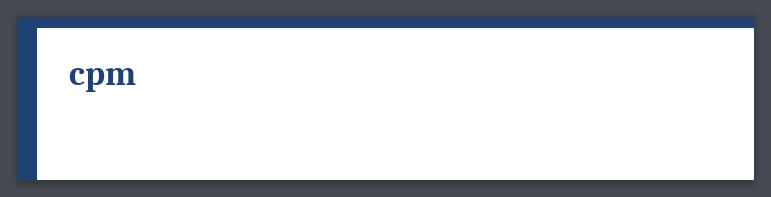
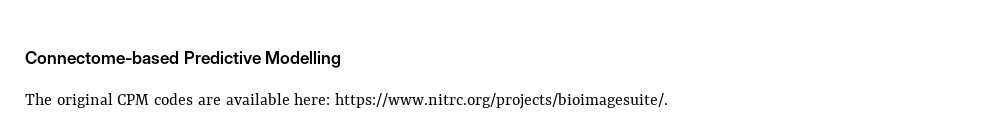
- cpm
+ Connectome-based Predictive Modelling
+ The original CPM codes are available here: https://www.nitrc.org/projects/bioimagesuite/.

